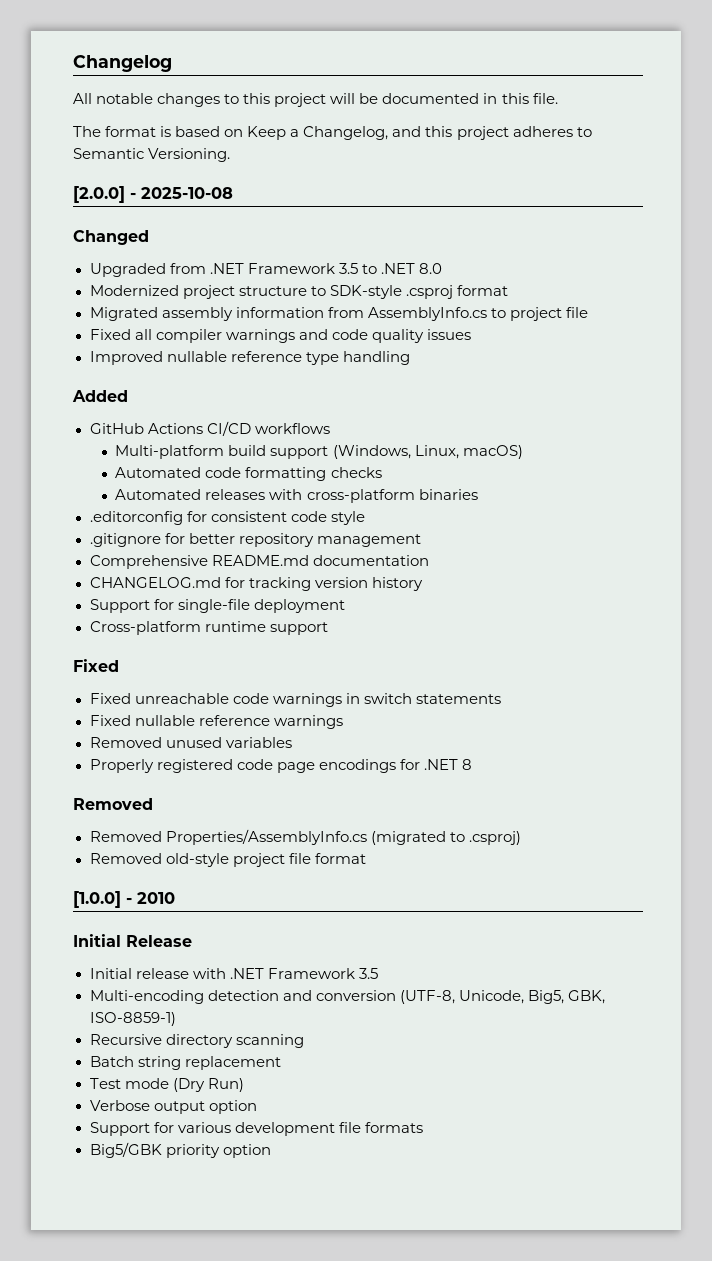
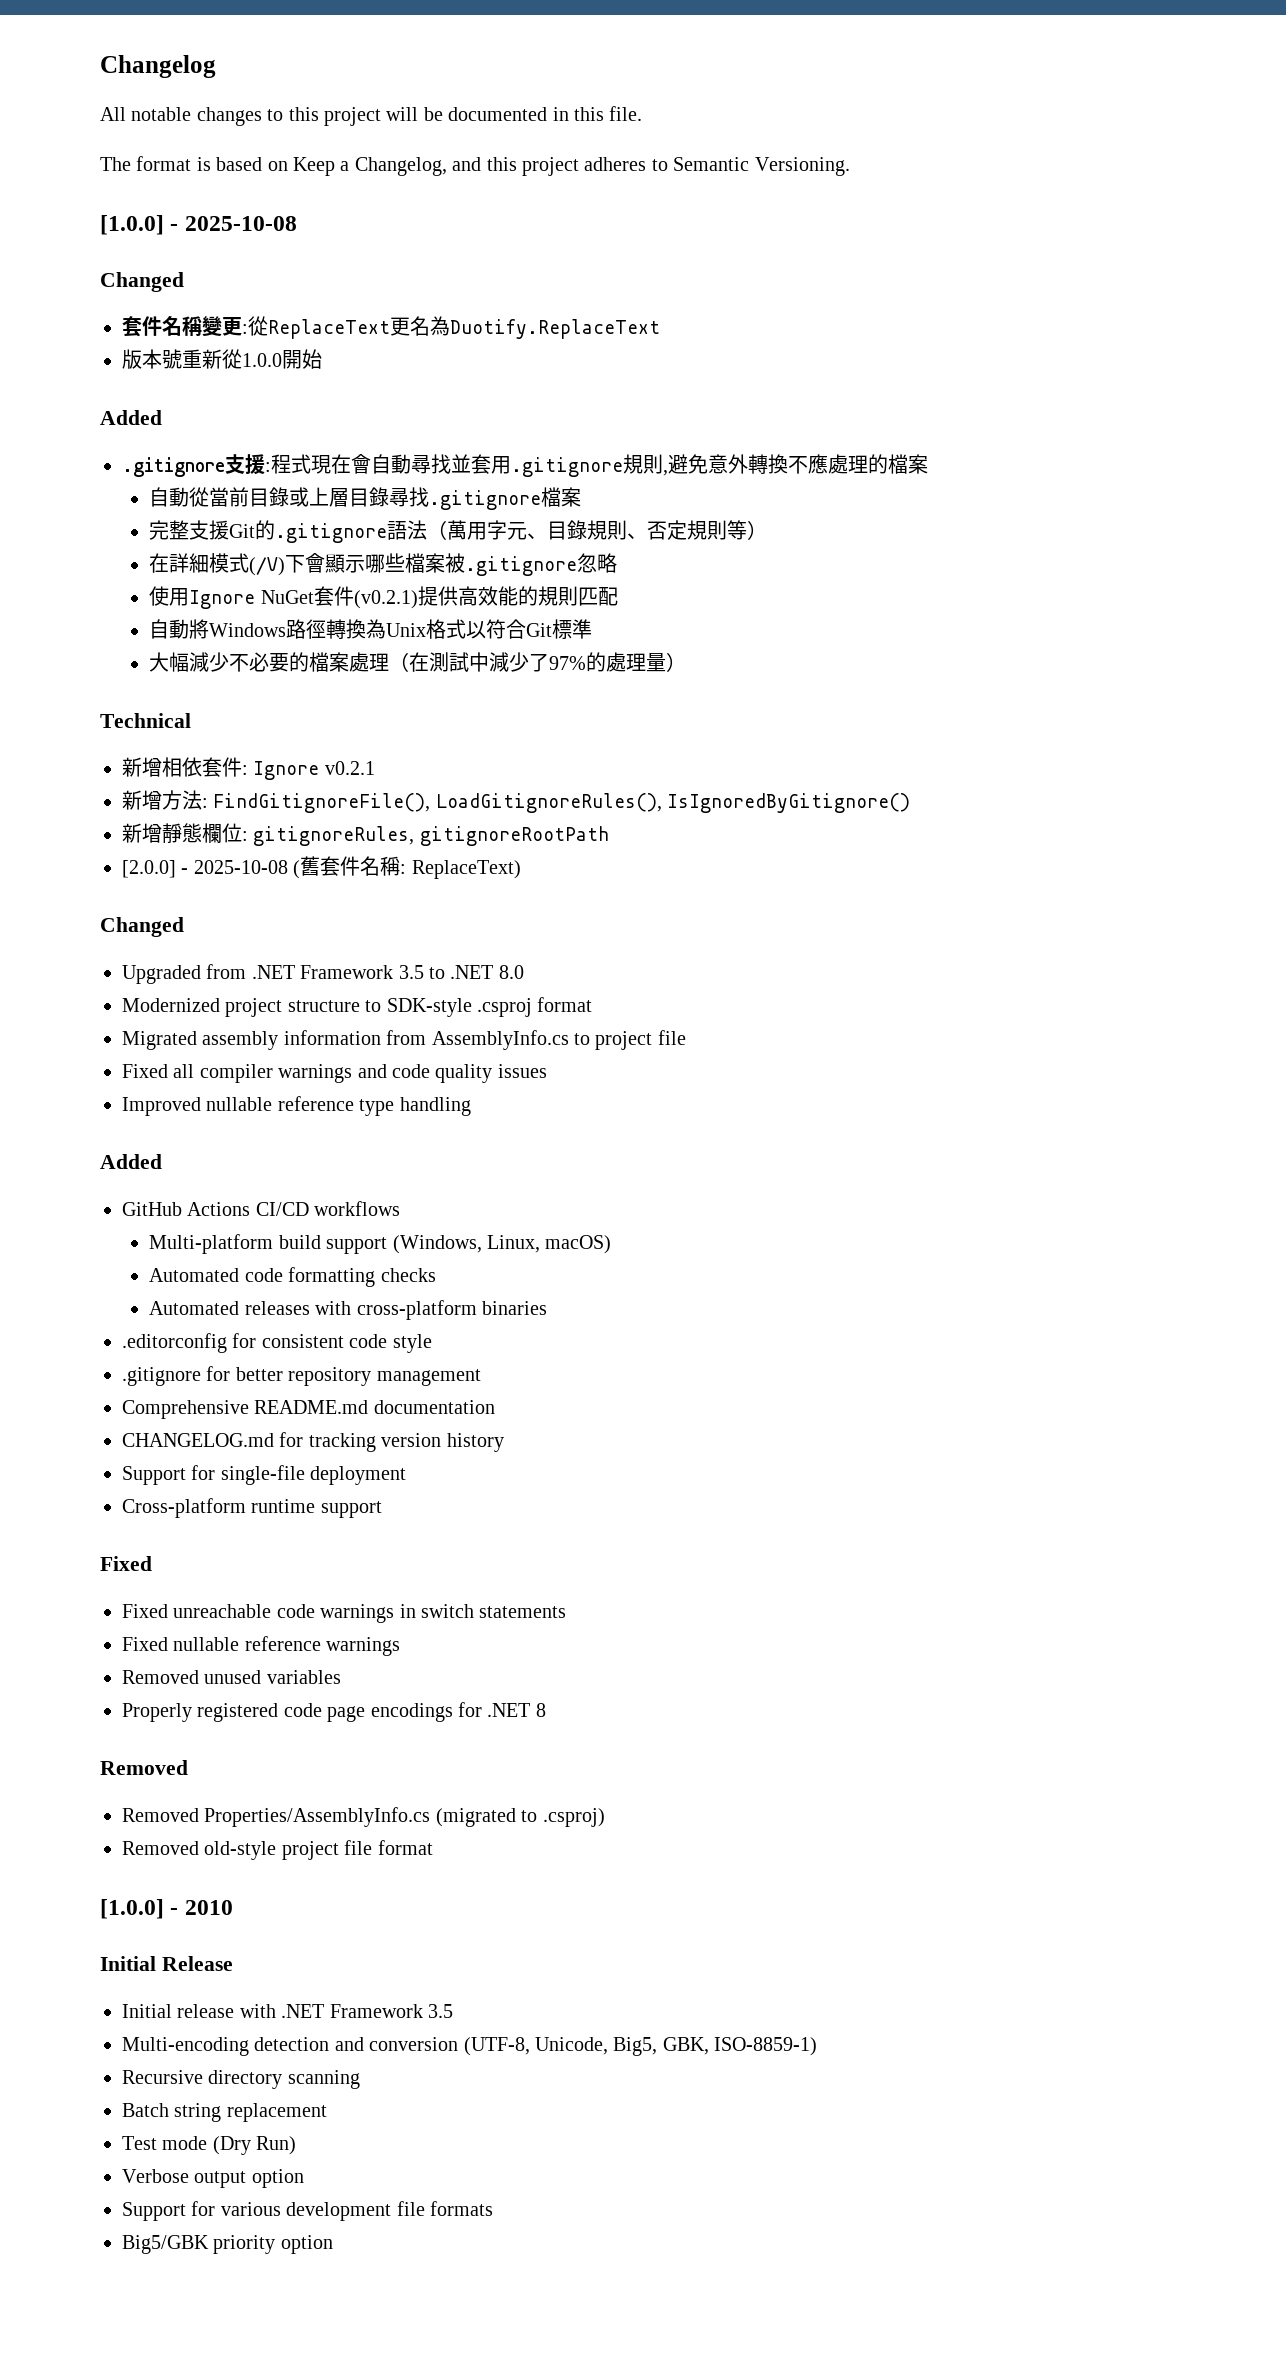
- [2.0.0] - 2025-10-08
+ [1.0.0] - 2025-10-08
+ Changed
+ 套件名稱變更:從ReplaceText更名為Duotify.ReplaceText
+ 版本號重新從1.0.0開始
+ Added
+ .gitignore支援:程式現在會自動尋找並套用.gitignore規則,避免意外轉換不應處理的檔案
+ 自動從當前目錄或上層目錄尋找.gitignore檔案
+ 完整支援Git的.gitignore語法（萬用字元、目錄規則、否定規則等）
+ 在詳細模式(/V)下會顯示哪些檔案被.gitignore忽略
+ 使用Ignore NuGet套件(v0.2.1)提供高效能的規則匹配
+ 自動將Windows路徑轉換為Unix格式以符合Git標準
+ 大幅減少不必要的檔案處理（在測試中減少了97%的處理量）
+ Technical
+ 新增相依套件: Ignore v0.2.1
+ 新增方法: FindGitignoreFile(), LoadGitignoreRules(), IsIgnoredByGitignore()
+ 新增靜態欄位: gitignoreRules, gitignoreRootPath
+ [2.0.0] - 2025-10-08 (舊套件名稱: ReplaceText)

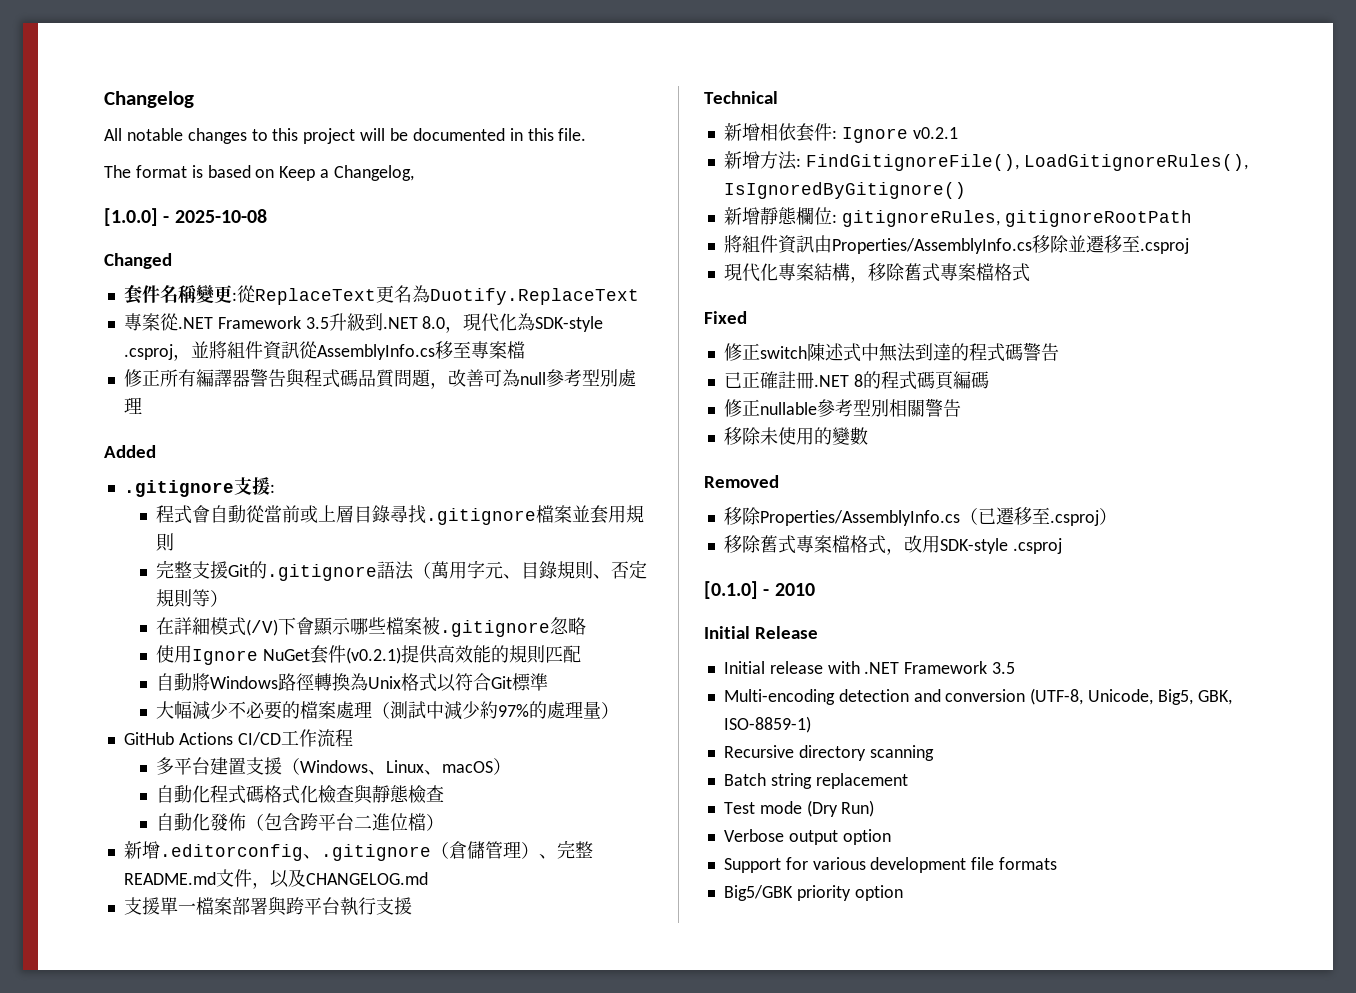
- The format is based on Keep a Changelog, and this project adheres to Semantic Versioning.
+ The format is based on Keep a Changelog,
- 版本號重新從1.0.0開始
+ 專案從.NET Framework 3.5升級到.NET 8.0，現代化為SDK-style .csproj，並將組件資訊從AssemblyInfo.cs移至專案檔
+ 修正所有編譯器警告與程式碼品質問題，改善可為null參考型別處理
  Added
- .gitignore支援:程式現在會自動尋找並套用.gitignore規則,避免意外轉換不應處理的檔案
- 自動從當前目錄或上層目錄尋找.gitignore檔案
+ .gitignore支援:
+ 程式會自動從當前或上層目錄尋找.gitignore檔案並套用規則
- 大幅減少不必要的檔案處理（在測試中減少了97%的處理量）
+ 大幅減少不必要的檔案處理（測試中減少約97%的處理量）
+ GitHub Actions CI/CD工作流程
+ 多平台建置支援（Windows、Linux、macOS）
+ 自動化程式碼格式化檢查與靜態檢查
+ 自動化發佈（包含跨平台二進位檔）
+ 新增.editorconfig、.gitignore（倉儲管理）、完整README.md文件，以及CHANGELOG.md
+ 支援單一檔案部署與跨平台執行支援
- [2.0.0] - 2025-10-08 (舊套件名稱: ReplaceText)
- Changed
- Upgraded from .NET Framework 3.5 to .NET 8.0
- Modernized project structure to SDK-style .csproj format
- Migrated assembly information from AssemblyInfo.cs to project file
- Fixed all compiler warnings and code quality issues
- Improved nullable reference type handling
- Added
- GitHub Actions CI/CD workflows
- Multi-platform build support (Windows, Linux, macOS)
- Automated code formatting checks
- Automated releases with cross-platform binaries
- .editorconfig for consistent code style
- .gitignore for better repository management
- Comprehensive README.md documentation
- CHANGELOG.md for tracking version history
- Support for single-file deployment
- Cross-platform runtime support
+ 將組件資訊由Properties/AssemblyInfo.cs移除並遷移至.csproj
+ 現代化專案結構，移除舊式專案檔格式
  Fixed
- Fixed unreachable code warnings in switch statements
- Fixed nullable reference warnings
- Removed unused variables
- Properly registered code page encodings for .NET 8
+ 修正switch陳述式中無法到達的程式碼警告
+ 已正確註冊.NET 8的程式碼頁編碼
+ 修正nullable參考型別相關警告
+ 移除未使用的變數
  Removed
- Removed Properties/AssemblyInfo.cs (migrated to .csproj)
- Removed old-style project file format
- [1.0.0] - 2010
+ 移除Properties/AssemblyInfo.cs（已遷移至.csproj）
+ 移除舊式專案檔格式，改用SDK-style .csproj
+ [0.1.0] - 2010

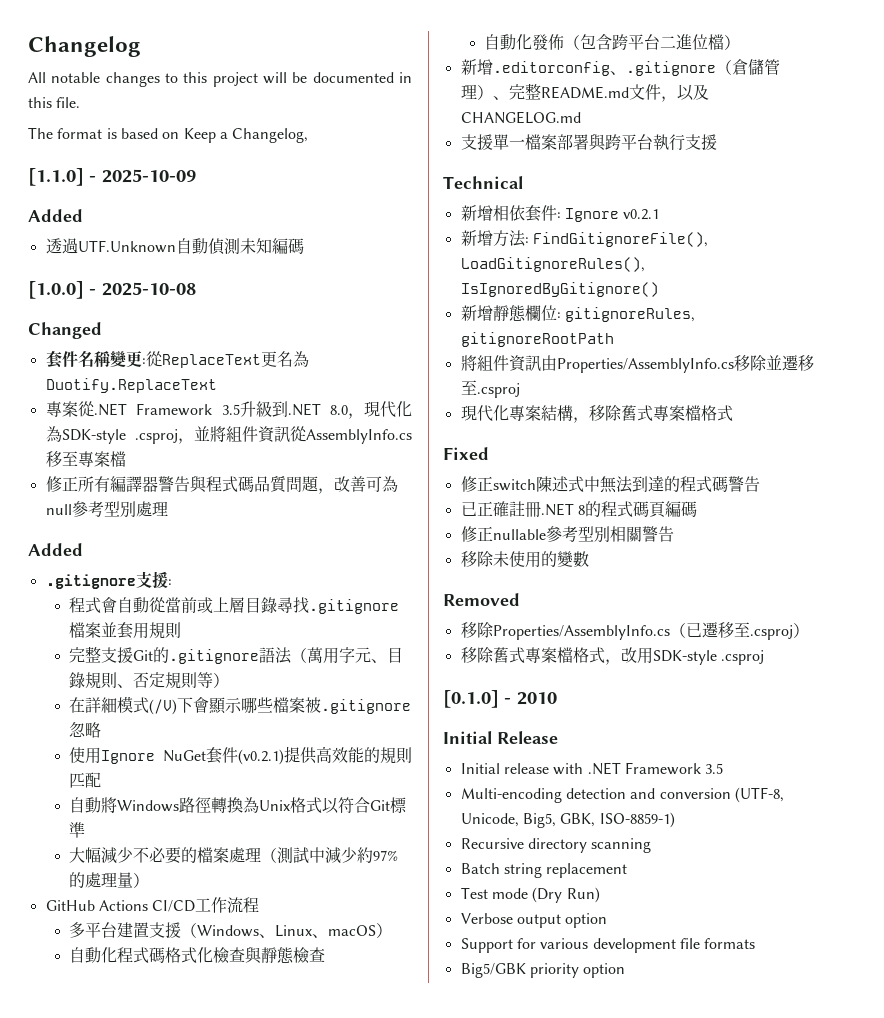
+ [1.1.0] - 2025-10-09
+ Added
+ 透過UTF.Unknown自動偵測未知編碼

